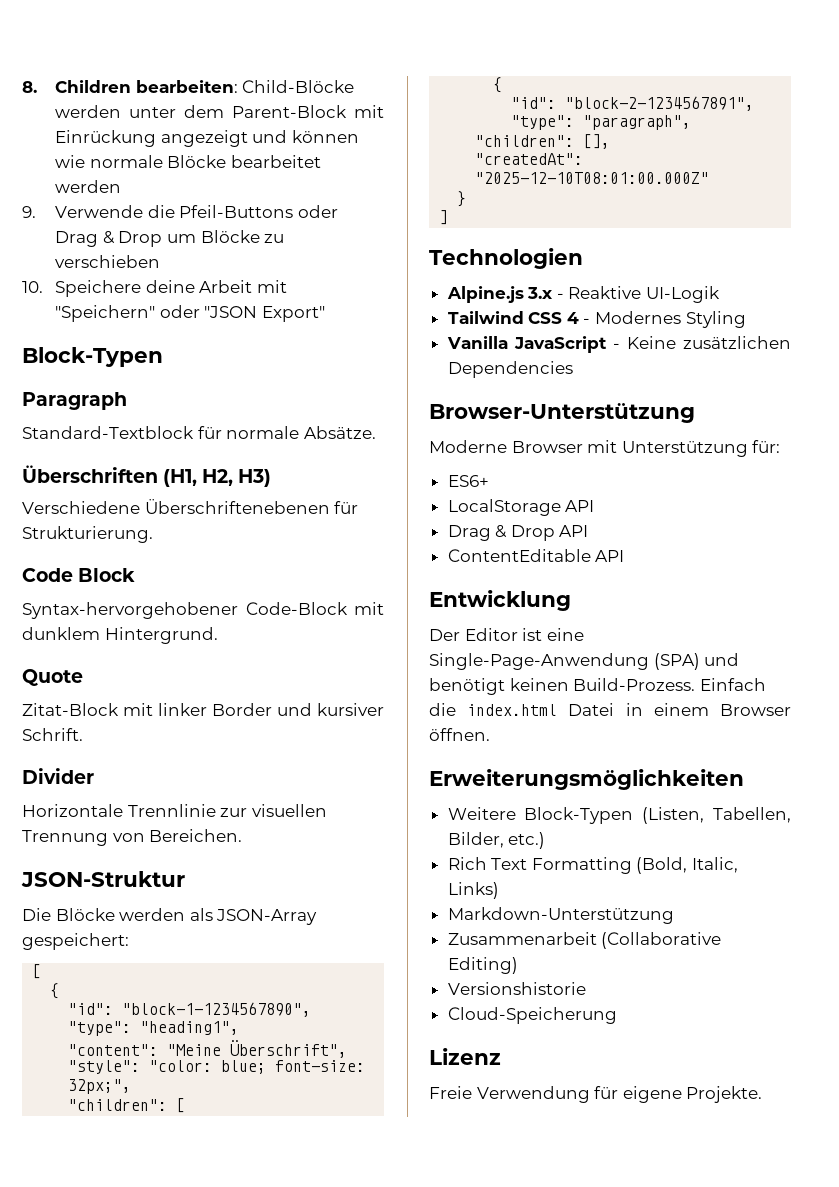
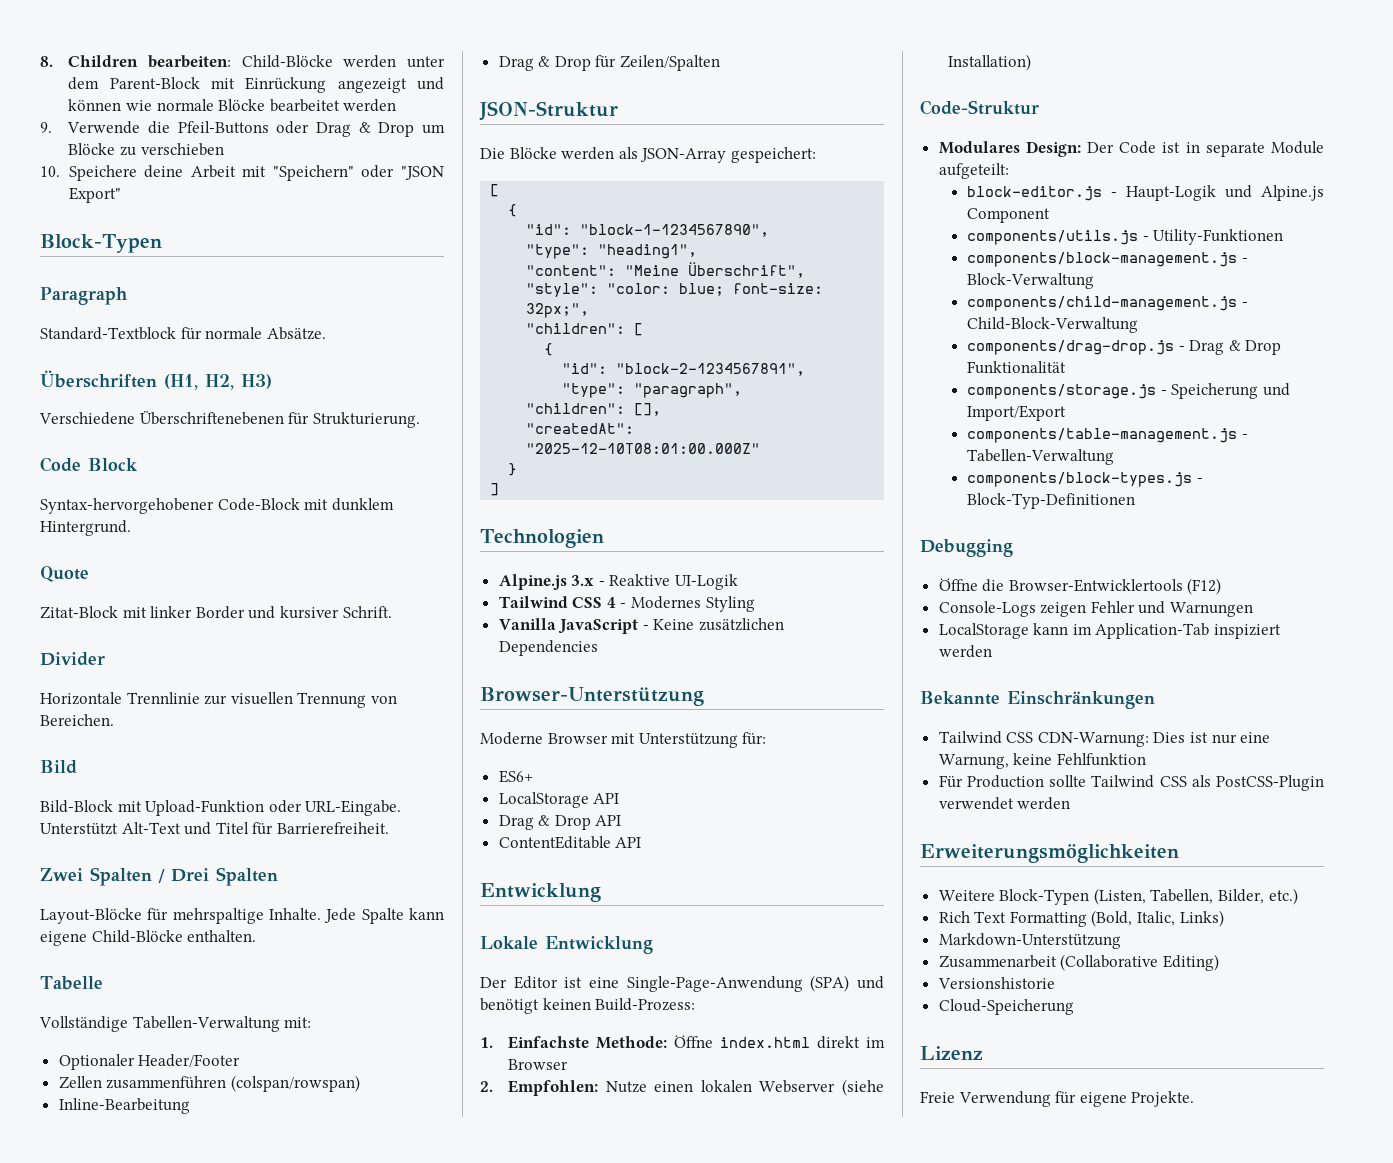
+ Bild
+ Bild-Block mit Upload-Funktion oder URL-Eingabe. Unterstützt Alt-Text und Titel für Barrierefreiheit.
+ Zwei Spalten / Drei Spalten
+ Layout-Blöcke für mehrspaltige Inhalte. Jede Spalte kann eigene Child-Blöcke enthalten.
+ Tabelle
+ Vollständige Tabellen-Verwaltung mit:
+ Optionaler Header/Footer
+ Zellen zusammenführen (colspan/rowspan)
+ Inline-Bearbeitung
+ Drag & Drop für Zeilen/Spalten
+ Lokale Entwicklung
- Der Editor ist eine Single-Page-Anwendung (SPA) und benötigt keinen Build-Prozess. Einfach die index.html Datei in einem Browser öffnen.
+ Der Editor ist eine Single-Page-Anwendung (SPA) und benötigt keinen Build-Prozess:
+ 1. Einfachste Methode: Öffne index.html direkt im Browser
+ 2. Empfohlen: Nutze einen lokalen Webserver (siehe Installation)
+ Code-Struktur
+ Modulares Design: Der Code ist in separate Module aufgeteilt:
+ block-editor.js - Haupt-Logik und Alpine.js Component
+ components/utils.js - Utility-Funktionen
+ components/block-management.js - Block-Verwaltung
+ components/child-management.js - Child-Block-Verwaltung
+ components/drag-drop.js - Drag & Drop Funktionalität
+ components/storage.js - Speicherung und Import/Export
+ components/table-management.js - Tabellen-Verwaltung
+ components/block-types.js - Block-Typ-Definitionen
+ Debugging
+ Öffne die Browser-Entwicklertools (F12)
+ Console-Logs zeigen Fehler und Warnungen
+ LocalStorage kann im Application-Tab inspiziert werden
+ Bekannte Einschränkungen
+ Tailwind CSS CDN-Warnung: Dies ist nur eine Warnung, keine Fehlfunktion
+ Für Production sollte Tailwind CSS als PostCSS-Plugin verwendet werden

